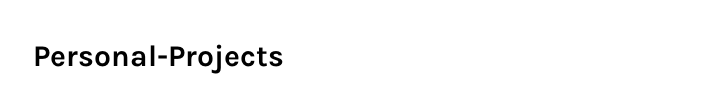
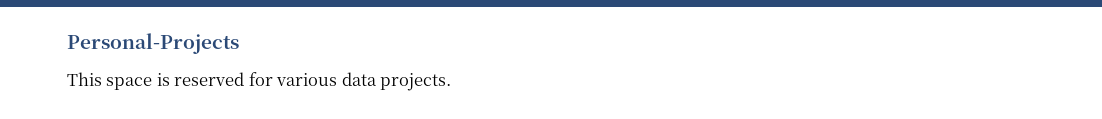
+ This space is reserved for various data projects.

